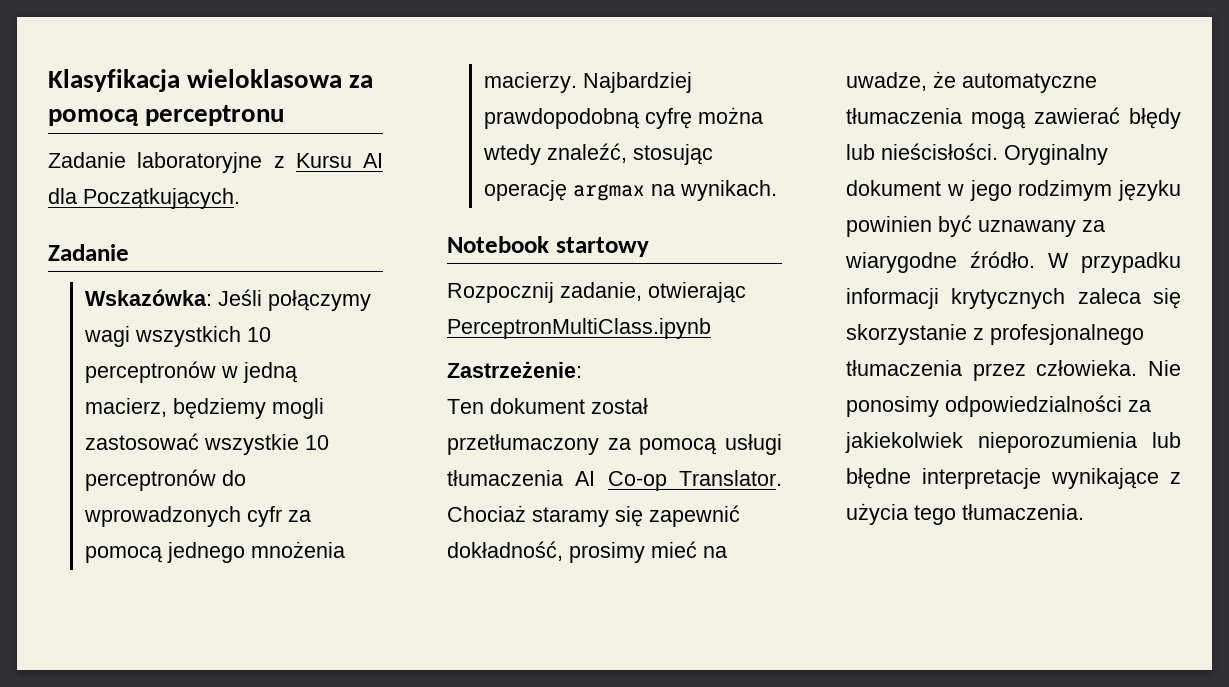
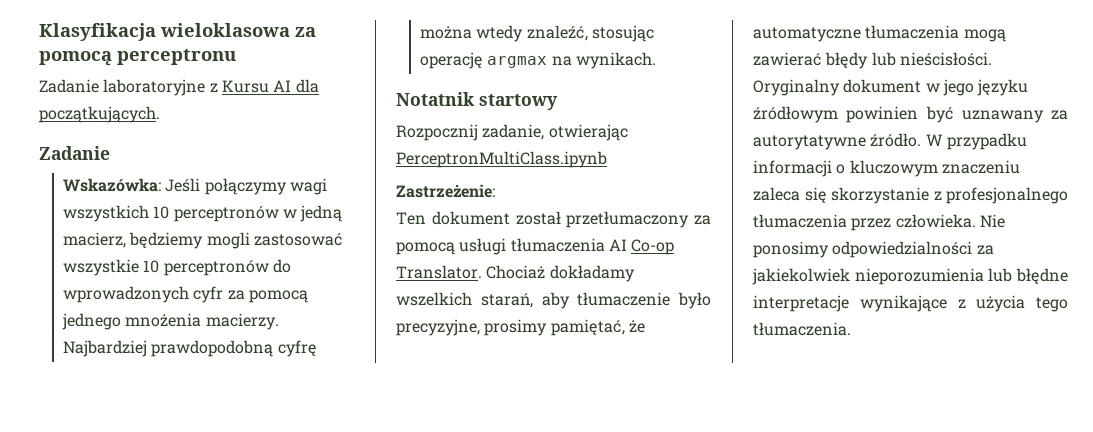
- Zadanie laboratoryjne z Kursu AI dla Początkujących.
+ Zadanie laboratoryjne z Kursu AI dla początkujących.
- Notebook startowy
+ Notatnik startowy
- Chociaż staramy się zapewnić dokładność, prosimy mieć na uwadze, że automatyczne tłumaczenia mogą zawierać błędy lub nieścisłości.
+ Chociaż dokładamy wszelkich starań, aby tłumaczenie było precyzyjne, prosimy pamiętać, że automatyczne tłumaczenia mogą zawierać błędy lub nieścisłości.
- Oryginalny dokument w jego rodzimym języku powinien być uznawany za wiarygodne źródło.
+ Oryginalny dokument w jego języku źródłowym powinien być uznawany za autorytatywne źródło.
- W przypadku informacji krytycznych zaleca się skorzystanie z profesjonalnego tłumaczenia przez człowieka.
+ W przypadku informacji o kluczowym znaczeniu zaleca się skorzystanie z profesjonalnego tłumaczenia przez człowieka.

